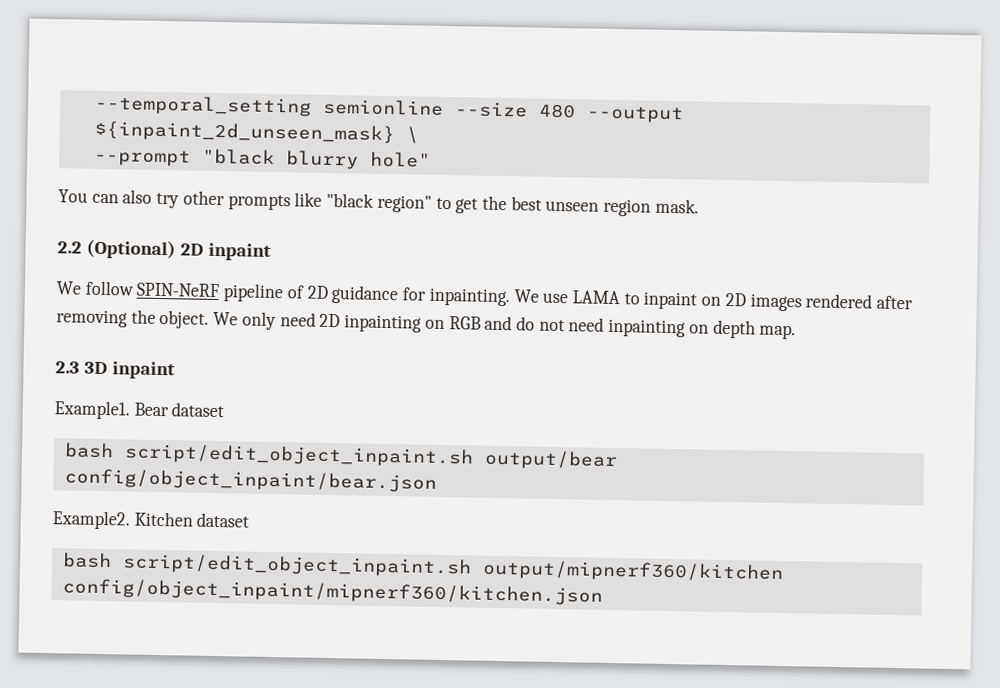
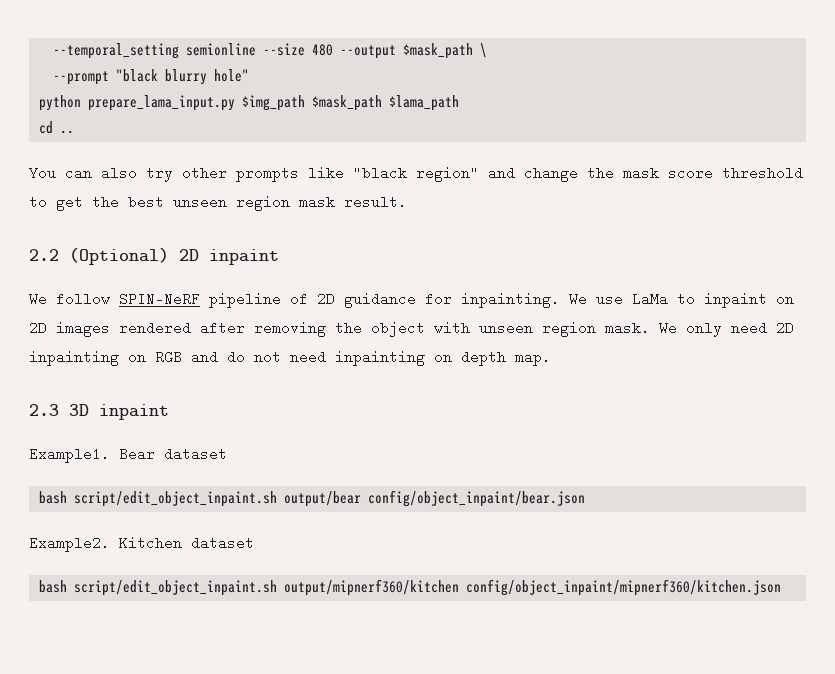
- --temporal_setting semionline --size 480 --output ${inpaint_2d_unseen_mask} \
+ --temporal_setting semionline --size 480 --output $mask_path \
+ python prepare_lama_input.py $img_path $mask_path $lama_path
+ cd ..
- You can also try other prompts like "black region" to get the best unseen region mask.
+ You can also try other prompts like "black region" and change the mask score threshold to get the best unseen region mask result.
- We use LAMA to inpaint on 2D images rendered after removing the object.
+ We use LaMa to inpaint on 2D images rendered after removing the object with unseen region mask.

